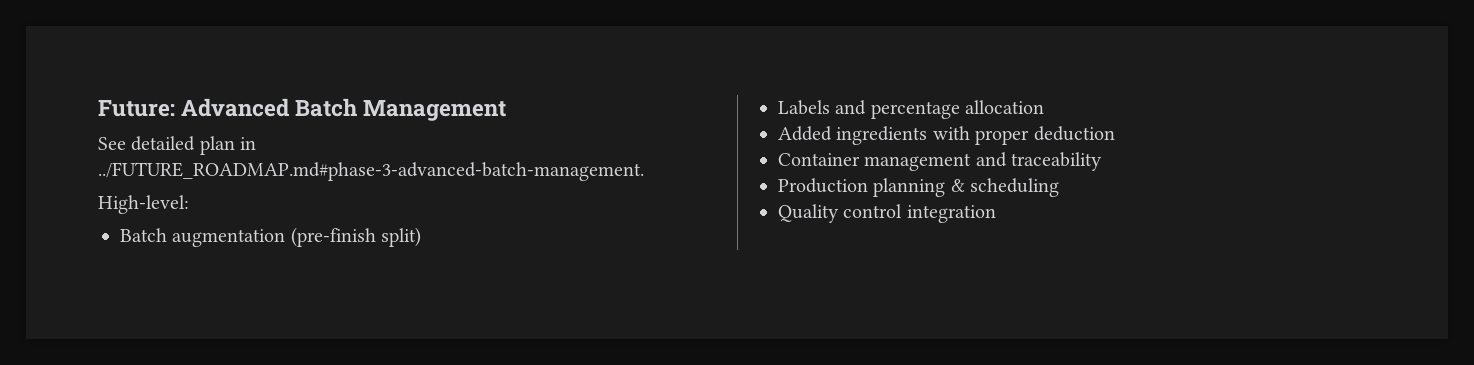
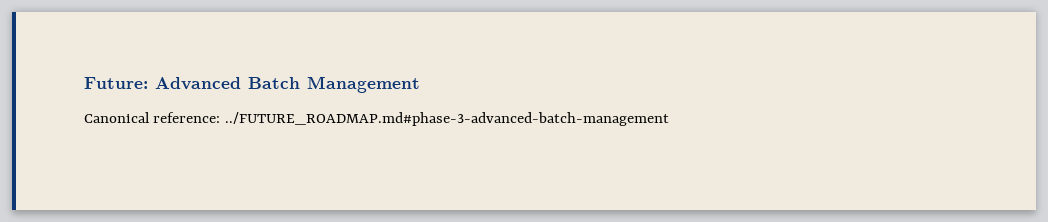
- See detailed plan in ../FUTURE_ROADMAP.md#phase-3-advanced-batch-management.
- High-level:
- Batch augmentation (pre-finish split)
- Labels and percentage allocation
- Added ingredients with proper deduction
- Container management and traceability
- Production planning & scheduling
- Quality control integration
+ Canonical reference: ../FUTURE_ROADMAP.md#phase-3-advanced-batch-management

